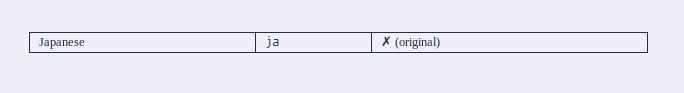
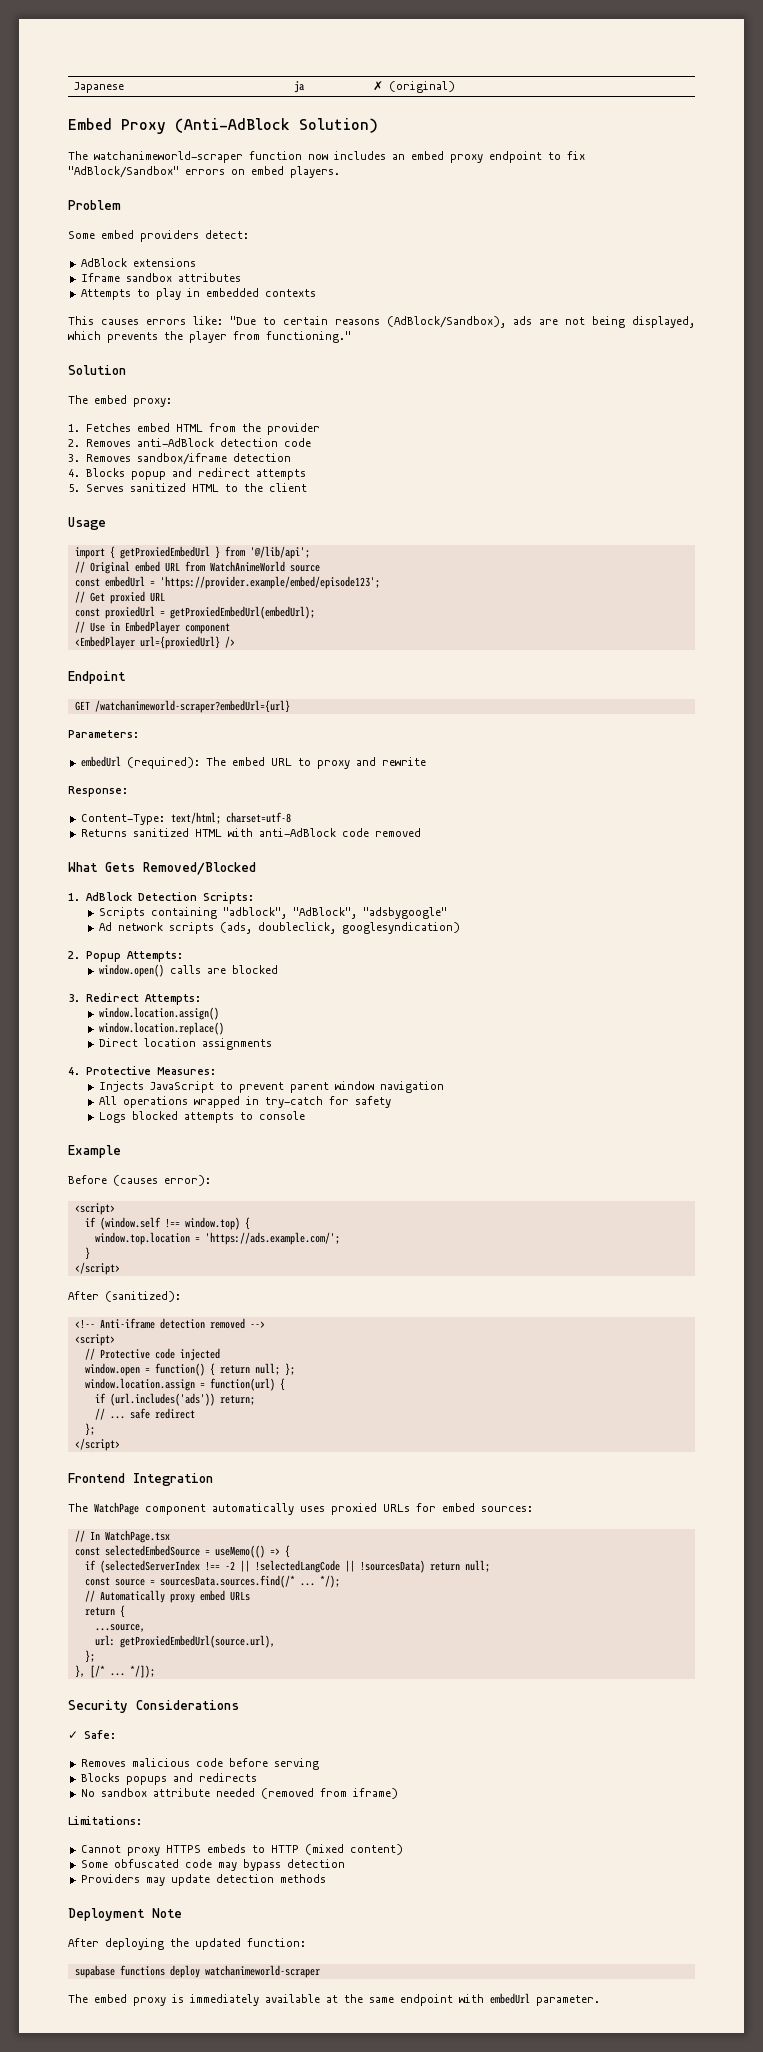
+ Embed Proxy (Anti-AdBlock Solution)
+ The watchanimeworld-scraper function now includes an embed proxy endpoint to fix "AdBlock/Sandbox" errors on embed players.
+ Problem
+ Some embed providers detect:
+ AdBlock extensions
+ Iframe sandbox attributes
+ Attempts to play in embedded contexts
+ This causes errors like: "Due to certain reasons (AdBlock/Sandbox), ads are not being displayed, which prevents the player from functioning."
+ Solution
+ The embed proxy:
+ 1. Fetches embed HTML from the provider
+ 2. Removes anti-AdBlock detection code
+ 3. Removes sandbox/iframe detection
+ 4. Blocks popup and redirect attempts
+ 5. Serves sanitized HTML to the client
+ Usage
+ import { getProxiedEmbedUrl } from '@/lib/api';
+ // Original embed URL from WatchAnimeWorld source
+ const embedUrl = 'https://provider.example/embed/episode123';
+ // Get proxied URL
+ const proxiedUrl = getProxiedEmbedUrl(embedUrl);
+ // Use in EmbedPlayer component
+ <EmbedPlayer url={proxiedUrl} />
+ Endpoint
+ GET /watchanimeworld-scraper?embedUrl={url}
+ Parameters:
+ embedUrl (required): The embed URL to proxy and rewrite
+ Response:
+ Content-Type: text/html; charset=utf-8
+ Returns sanitized HTML with anti-AdBlock code removed
+ What Gets Removed/Blocked
+ 1. AdBlock Detection Scripts:
+ Scripts containing "adblock", "AdBlock", "adsbygoogle"
+ Ad network scripts (ads, doubleclick, googlesyndication)
+ 2. Popup Attempts:
+ window.open() calls are blocked
+ 3. Redirect Attempts:
+ window.location.assign()
+ window.location.replace()
+ Direct location assignments
+ 4. Protective Measures:
+ Injects JavaScript to prevent parent window navigation
+ All operations wrapped in try-catch for safety
+ Logs blocked attempts to console
+ Example
+ Before (causes error):
+ <script>
+ if (window.self !== window.top) {
+ window.top.location = 'https://ads.example.com/';
+ }
+ </script>
+ After (sanitized):
+ <!-- Anti-iframe detection removed -->
+ <script>
+ // Protective code injected
+ window.open = function() { return null; };
+ window.location.assign = function(url) {
+ if (url.includes('ads')) return;
+ // ... safe redirect
+ };
+ </script>
+ Frontend Integration
+ The WatchPage component automatically uses proxied URLs for embed sources:
+ // In WatchPage.tsx
+ const selectedEmbedSource = useMemo(() => {
+ if (selectedServerIndex !== -2 || !selectedLangCode || !sourcesData) return null;
+ const source = sourcesData.sources.find(/* ... */);
+ // Automatically proxy embed URLs
+ return {
+ ...source,
+ url: getProxiedEmbedUrl(source.url),
+ };
+ }, [/* ... */]);
+ Security Considerations
+ ✓ Safe:
+ Removes malicious code before serving
+ Blocks popups and redirects
+ No sandbox attribute needed (removed from iframe)
+ Limitations:
+ Cannot proxy HTTPS embeds to HTTP (mixed content)
+ Some obfuscated code may bypass detection
+ Providers may update detection methods
+ Deployment Note
+ After deploying the updated function:
+ supabase functions deploy watchanimeworld-scraper
+ The embed proxy is immediately available at the same endpoint with embedUrl parameter.

